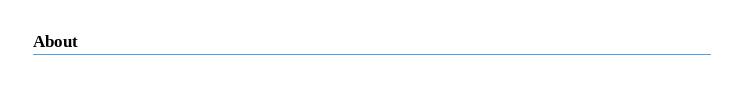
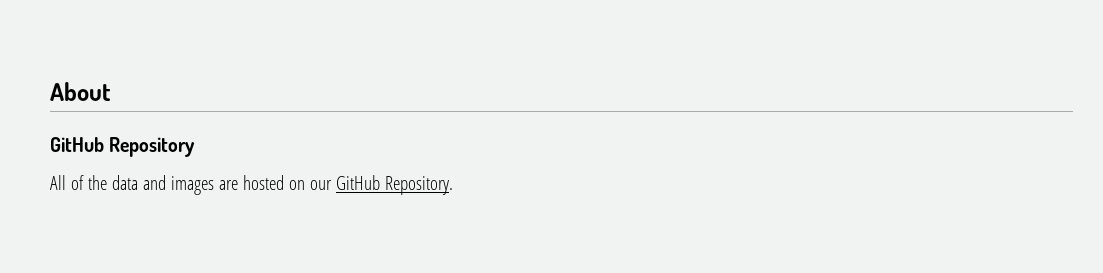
+ GitHub Repository
+ All of the data and images are hosted on our GitHub Repository.

